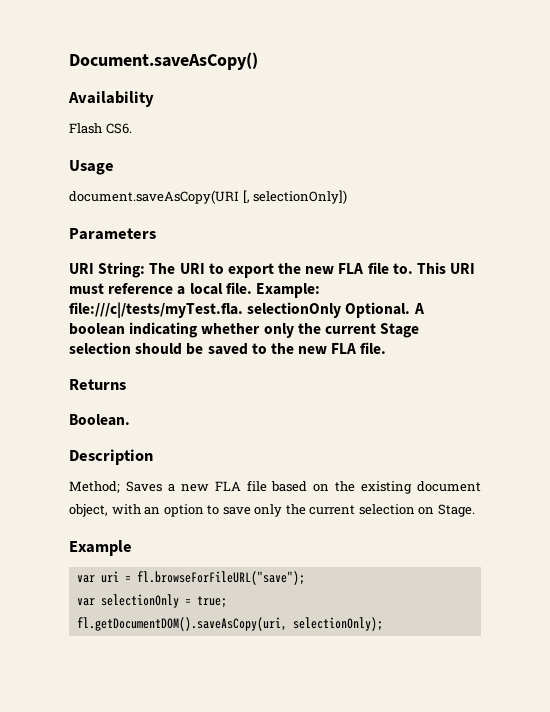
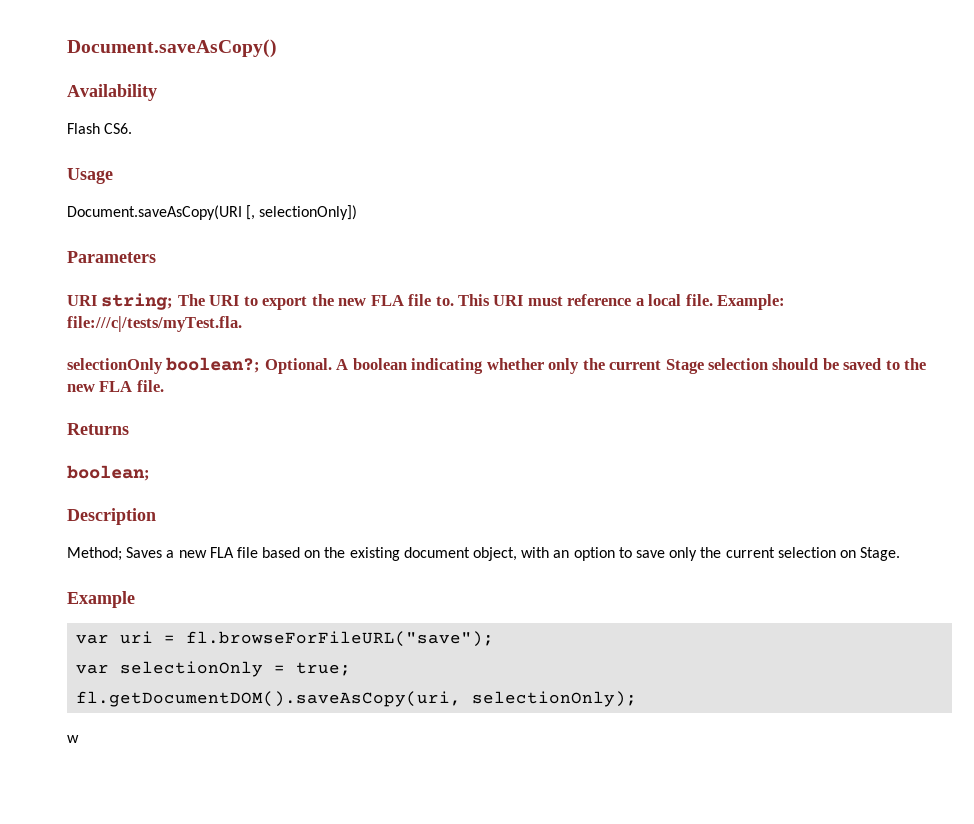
- document.saveAsCopy(URI [, selectionOnly])
+ Document.saveAsCopy(URI [, selectionOnly])
- URI String: The URI to export the new FLA file to.
+ URI string; The URI to export the new FLA file to.
- Example: file:///c|/tests/myTest.fla. selectionOnly Optional.
+ Example: file:///c|/tests/myTest.fla.
+ selectionOnly boolean?; Optional.
- Boolean.
+ boolean;
+ w

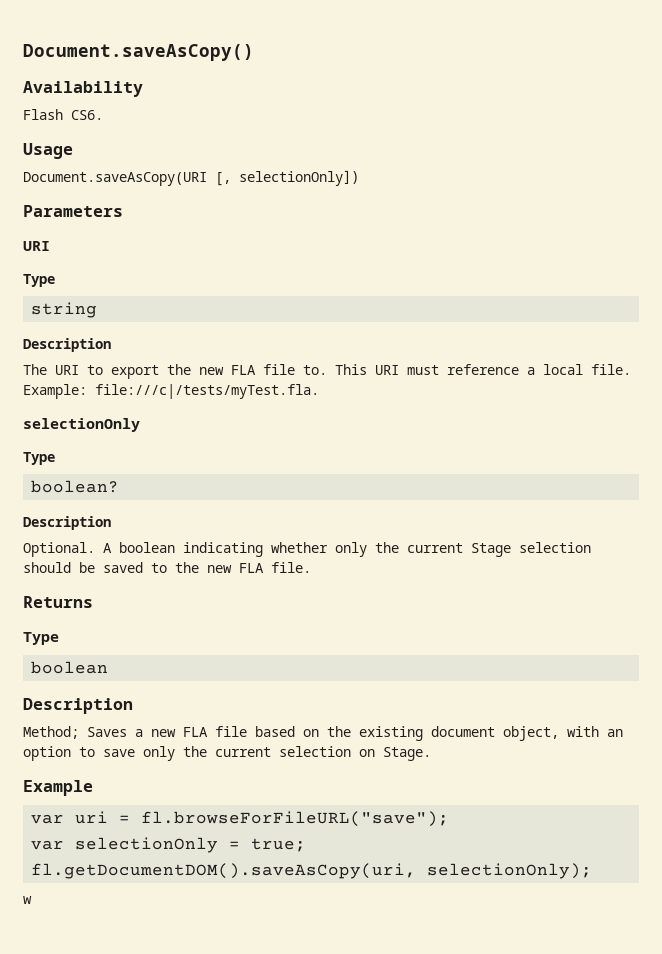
  Parameters
- URI string; The URI to export the new FLA file to.
+ URI
+ Type
+ string
+ Description
+ The URI to export the new FLA file to.
  Example: file:///c|/tests/myTest.fla.
- selectionOnly boolean?; Optional.
+ selectionOnly
+ Type
+ boolean?
+ Description
+ Optional.
  Returns
- boolean;
+ Type
+ boolean

